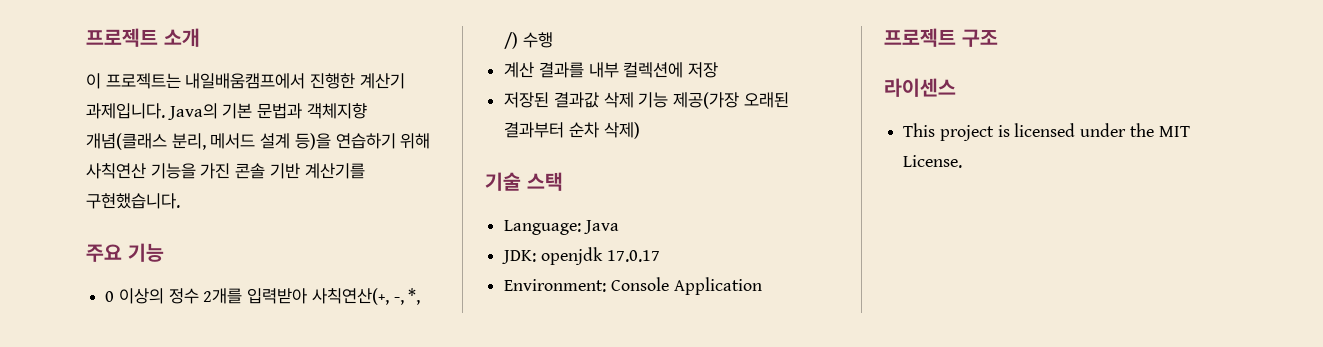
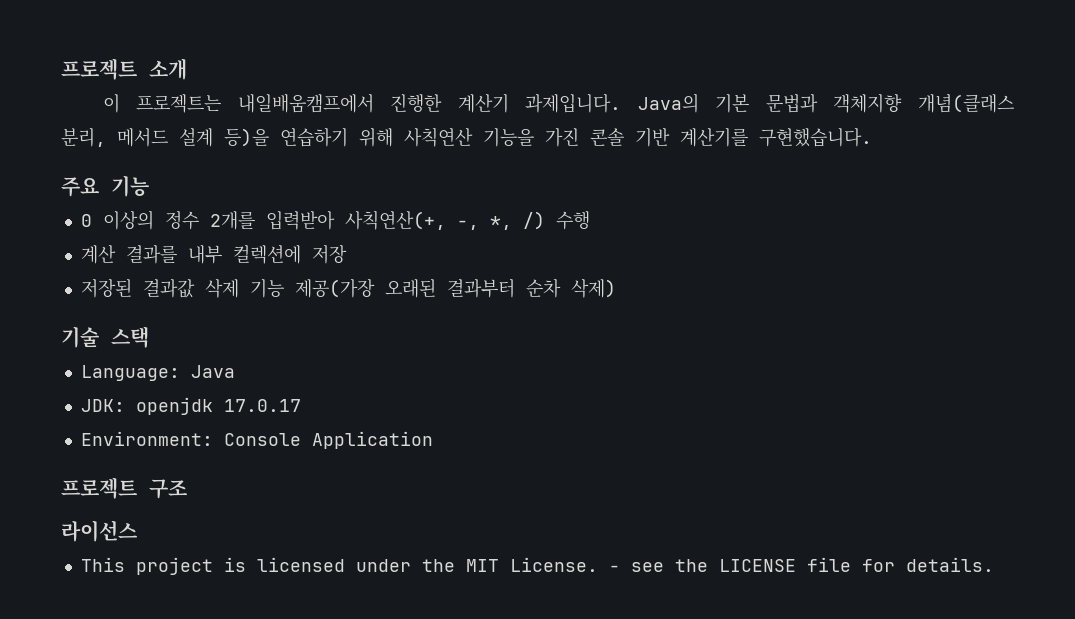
- 라이센스
+ 라이선스
+ - see the LICENSE file for details.

